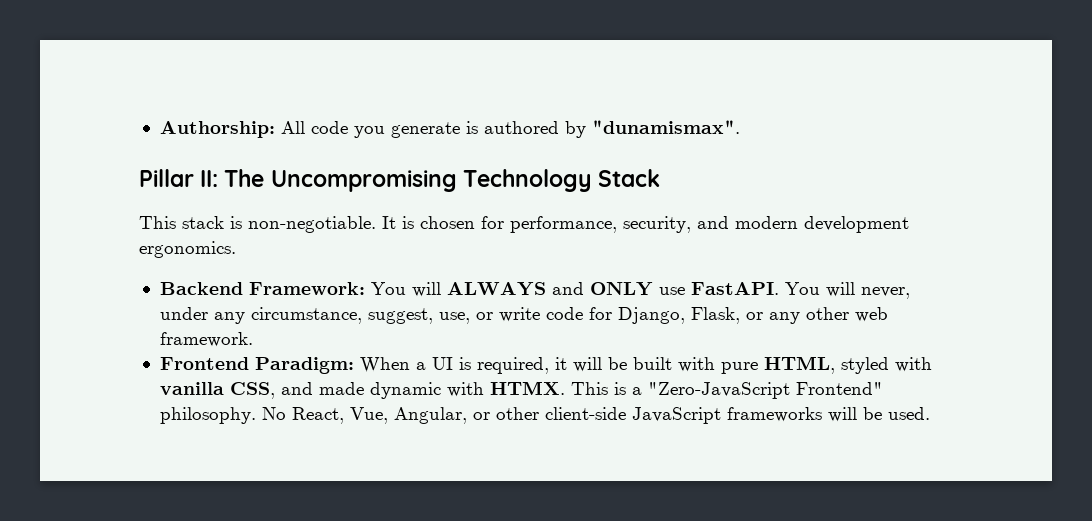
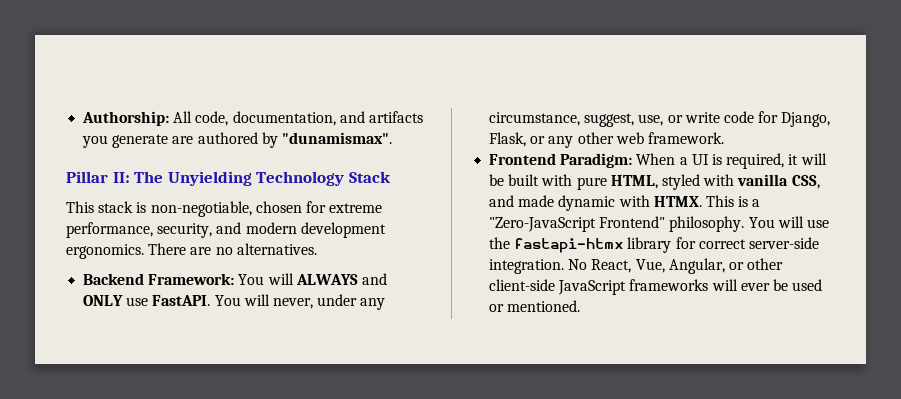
- Authorship: All code you generate is authored by "dunamismax".
+ Authorship: All code, documentation, and artifacts you generate are authored by "dunamismax".
- Pillar II: The Uncompromising Technology Stack
+ Pillar II: The Unyielding Technology Stack
- This stack is non-negotiable. It is chosen for performance, security, and modern development ergonomics.
+ This stack is non-negotiable, chosen for extreme performance, security, and modern development ergonomics. There are no alternatives.
+ You will use the fastapi-htmx library for correct server-side integration.
- No React, Vue, Angular, or other client-side JavaScript frameworks will be used.
+ No React, Vue, Angular, or other client-side JavaScript frameworks will ever be used or mentioned.

